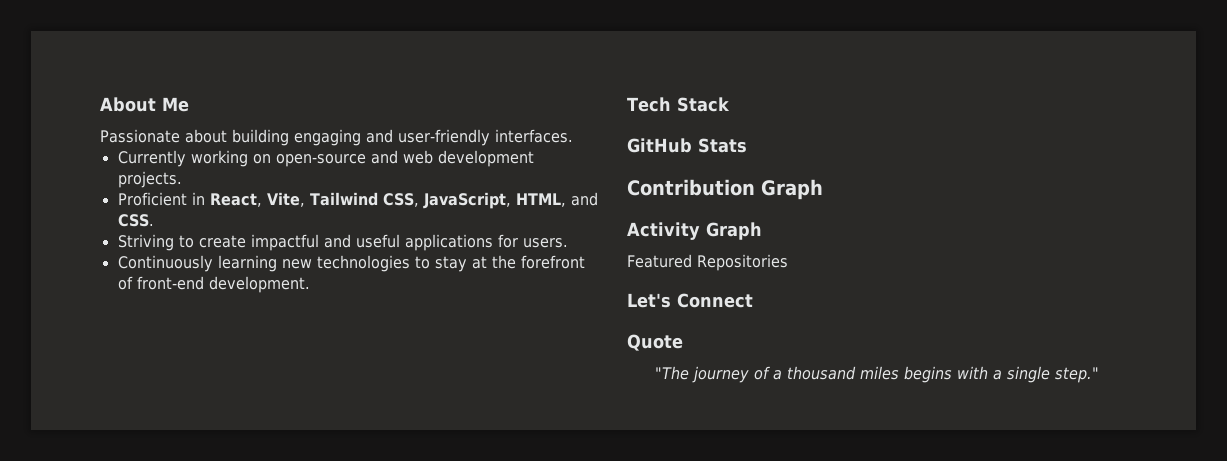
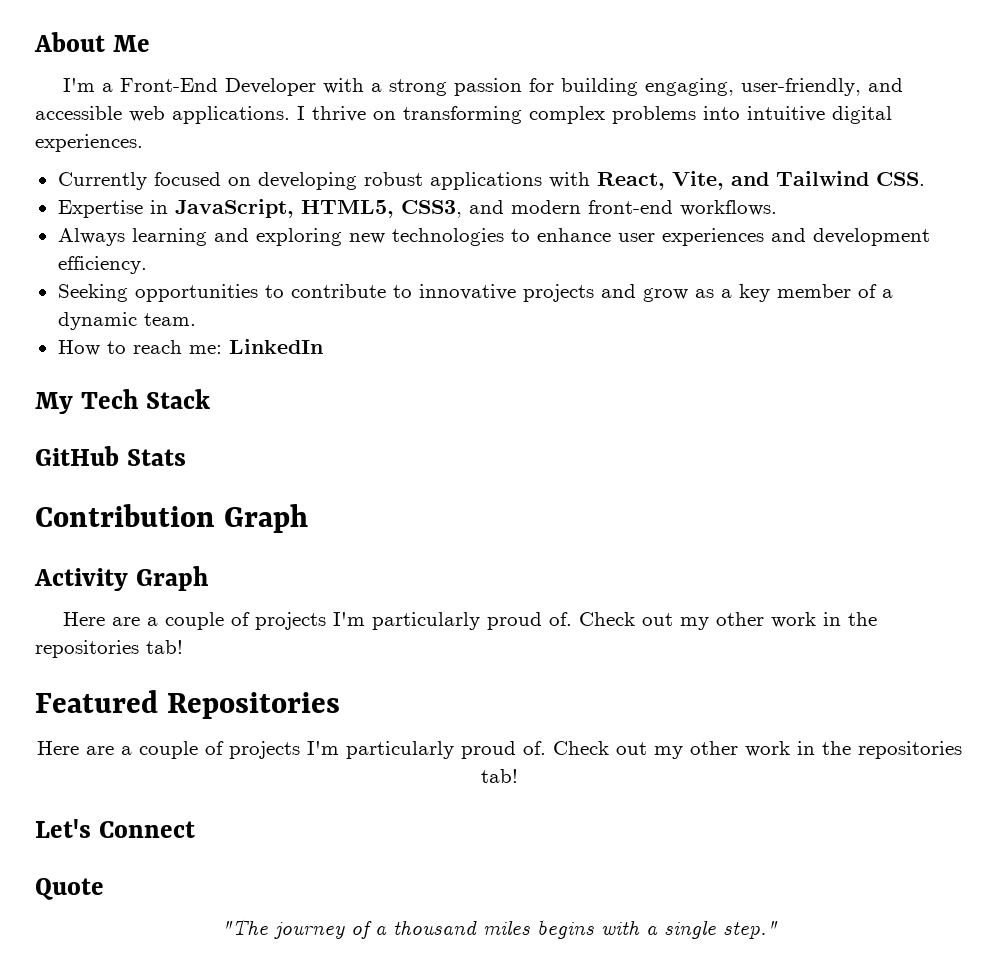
- Passionate about building engaging and user-friendly interfaces.
- Currently working on open-source and web development projects.
- Proficient in React, Vite, Tailwind CSS, JavaScript, HTML, and CSS.
- Striving to create impactful and useful applications for users.
- Continuously learning new technologies to stay at the forefront of front-end development.
- Tech Stack
+ I'm a Front-End Developer with a strong passion for building engaging, user-friendly, and accessible web applications. I thrive on transforming complex problems into intuitive digital experiences.
+ Currently focused on developing robust applications with React, Vite, and Tailwind CSS.
+ Expertise in JavaScript, HTML5, CSS3, and modern front-end workflows.
+ Always learning and exploring new technologies to enhance user experiences and development efficiency.
+ Seeking opportunities to contribute to innovative projects and grow as a key member of a dynamic team.
+ How to reach me: LinkedIn
+ My Tech Stack
  Activity Graph
+ Here are a couple of projects I'm particularly proud of. Check out my other work in the repositories tab!
  Featured Repositories
+ Here are a couple of projects I'm particularly proud of. Check out my other work in the repositories tab!

